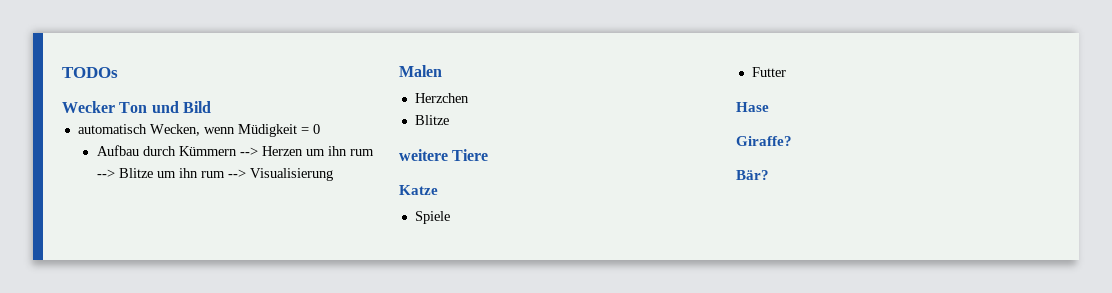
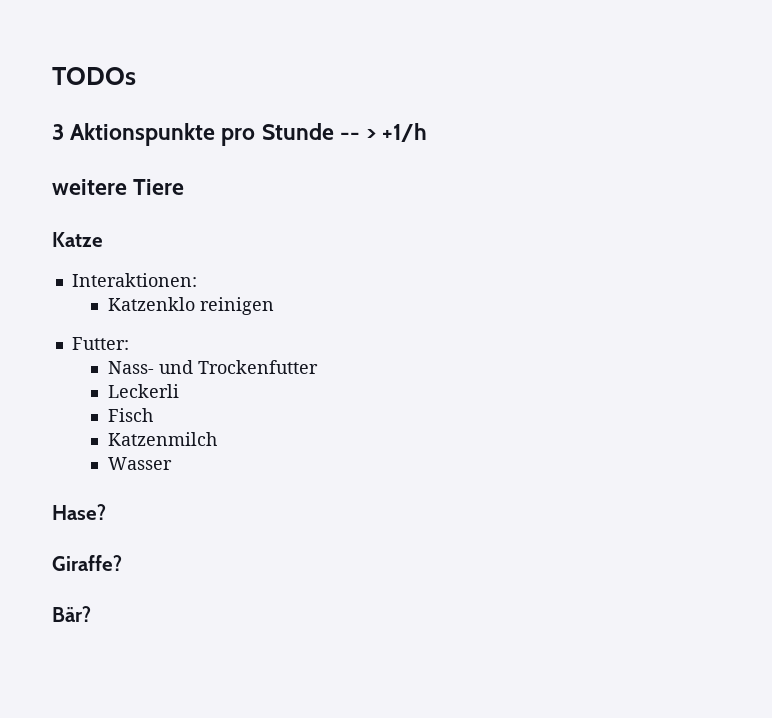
- Wecker Ton und Bild
- automatisch Wecken, wenn Müdigkeit = 0
- Aufbau durch Kümmern --> Herzen um ihn rum --> Blitze um ihn rum --> Visualisierung
- Malen
- Herzchen
- Blitze
+ 3 Aktionspunkte pro Stunde -- > +1/h
  weitere Tiere
  Katze
- Spiele
- Futter
- Hase
+ Interaktionen:
+ Katzenklo reinigen
+ Futter:
+ Nass- und Trockenfutter
+ Leckerli
+ Fisch
+ Katzenmilch
+ Wasser
+ Hase?

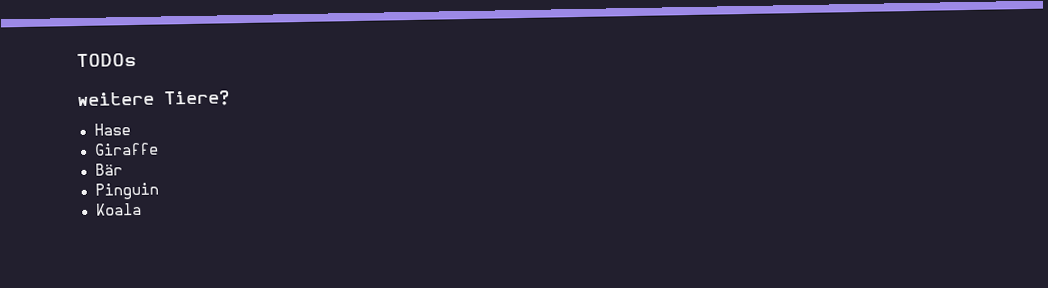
- 3 Aktionspunkte pro Stunde -- > +1/h
- weitere Tiere
- Katze
- Interaktionen:
- Katzenklo reinigen
- Futter:
- Nass- und Trockenfutter
- Leckerli
- Fisch
- Katzenmilch
- Wasser
- Hase?
- Giraffe?
- Bär?
+ weitere Tiere?
+ Hase
+ Giraffe
+ Bär
+ Pinguin
+ Koala

